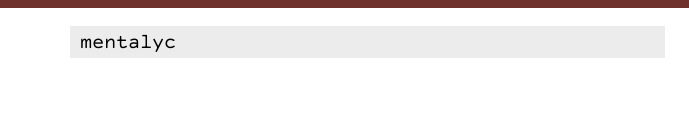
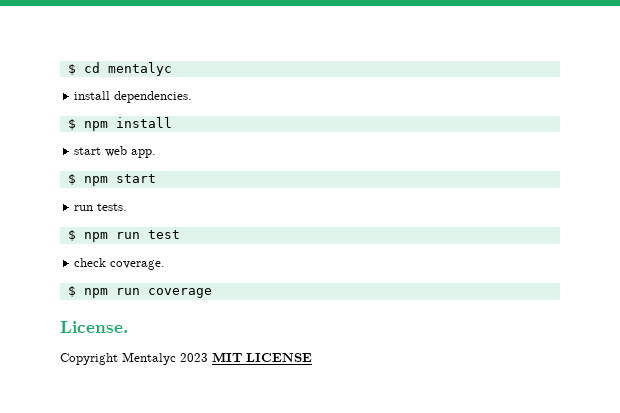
- mentalyc
+ $ cd mentalyc
+ install dependencies.
+ $ npm install
+ start web app.
+ $ npm start
+ run tests.
+ $ npm run test
+ check coverage.
+ $ npm run coverage
+ License.
+ Copyright Mentalyc 2023 MIT LICENSE

